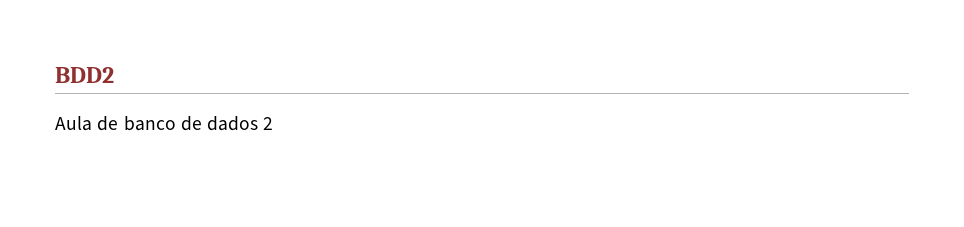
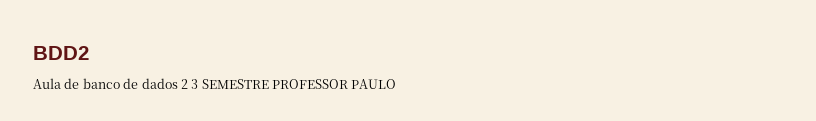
- Aula de banco de dados 2
+ Aula de banco de dados 2 3 SEMESTRE PROFESSOR PAULO

